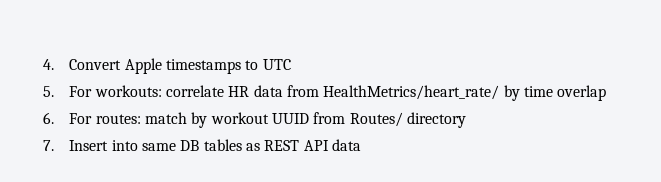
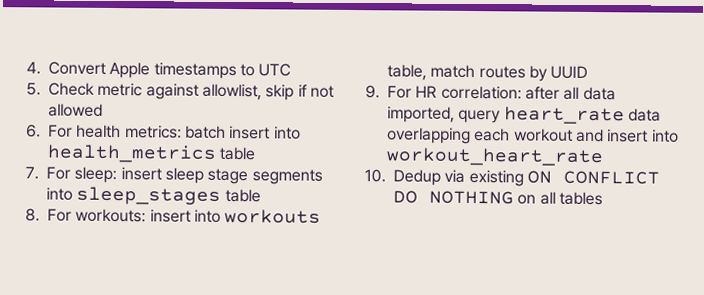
- 5. For workouts: correlate HR data from HealthMetrics/heart_rate/ by time overlap
- 6. For routes: match by workout UUID from Routes/ directory
- 7. Insert into same DB tables as REST API data
+ 5. Check metric against allowlist, skip if not allowed
+ 6. For health metrics: batch insert into health_metrics table
+ 7. For sleep: insert sleep stage segments into sleep_stages table
+ 8. For workouts: insert into workouts table, match routes by UUID
+ 9. For HR correlation: after all data imported, query heart_rate data overlapping each workout and insert into workout_heart_rate
+ 10. Dedup via existing ON CONFLICT DO NOTHING on all tables

